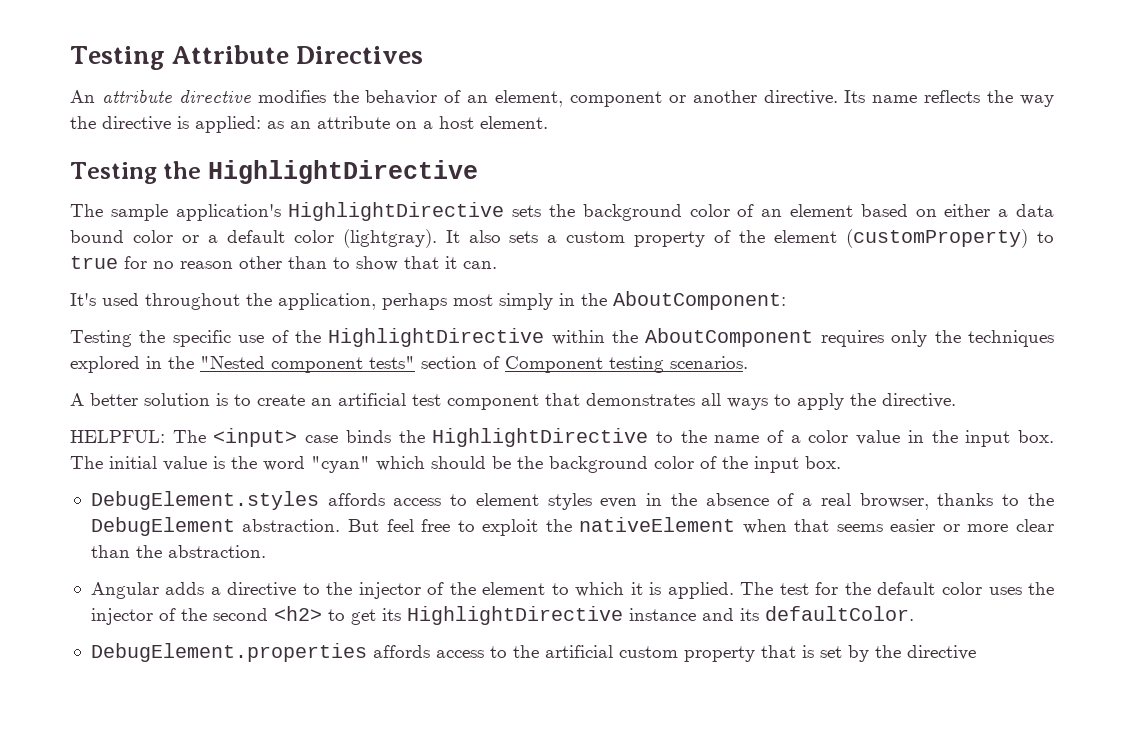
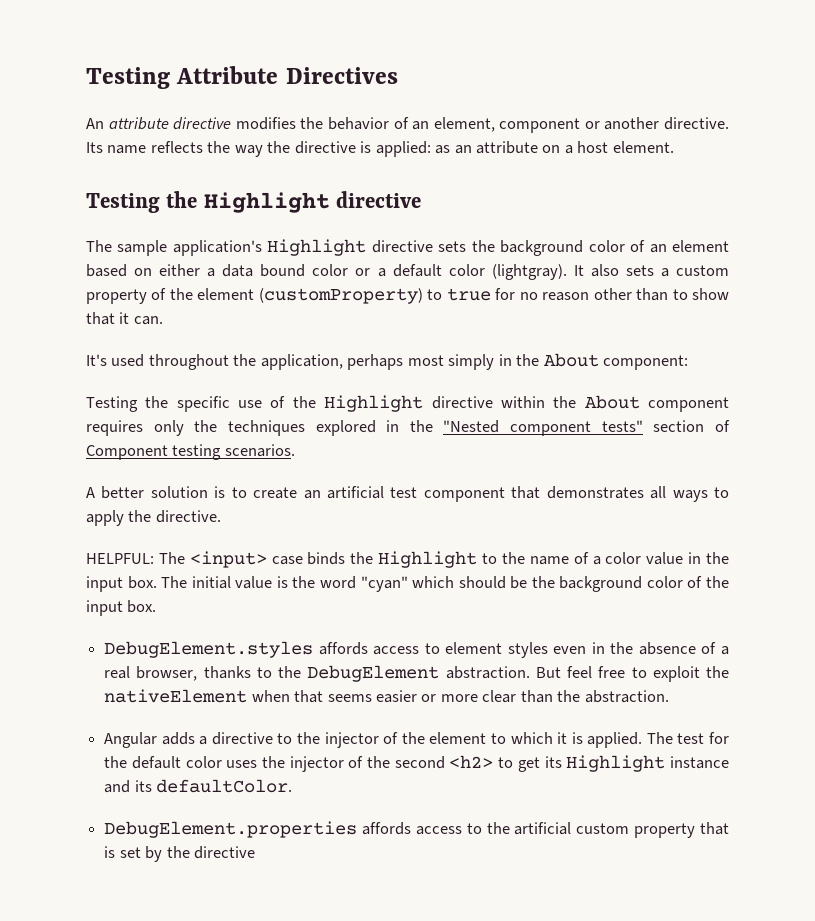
- Testing the HighlightDirective
+ Testing the Highlight directive
- The sample application's HighlightDirective sets the background color of an element based on either a data bound color or a default color (lightgray).
+ The sample application's Highlight directive sets the background color of an element based on either a data bound color or a default color (lightgray).
- It's used throughout the application, perhaps most simply in the AboutComponent:
+ It's used throughout the application, perhaps most simply in the About component:
- Testing the specific use of the HighlightDirective within the AboutComponent requires only the techniques explored in the "Nested component tests" section of Component testing scenarios.
+ Testing the specific use of the Highlight directive within the About component requires only the techniques explored in the "Nested component tests" section of Component testing scenarios.
- HELPFUL: The <input> case binds the HighlightDirective to the name of a color value in the input box.
+ HELPFUL: The <input> case binds the Highlight to the name of a color value in the input box.
- The test for the default color uses the injector of the second <h2> to get its HighlightDirective instance and its defaultColor.
+ The test for the default color uses the injector of the second <h2> to get its Highlight instance and its defaultColor.

